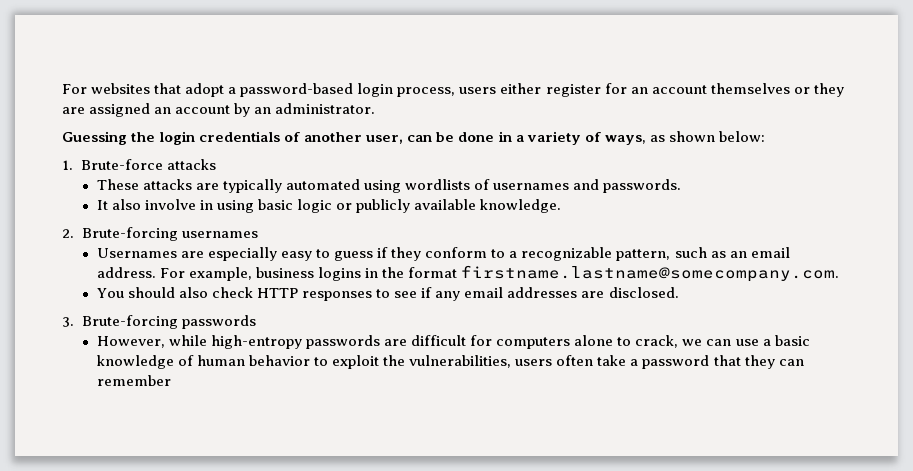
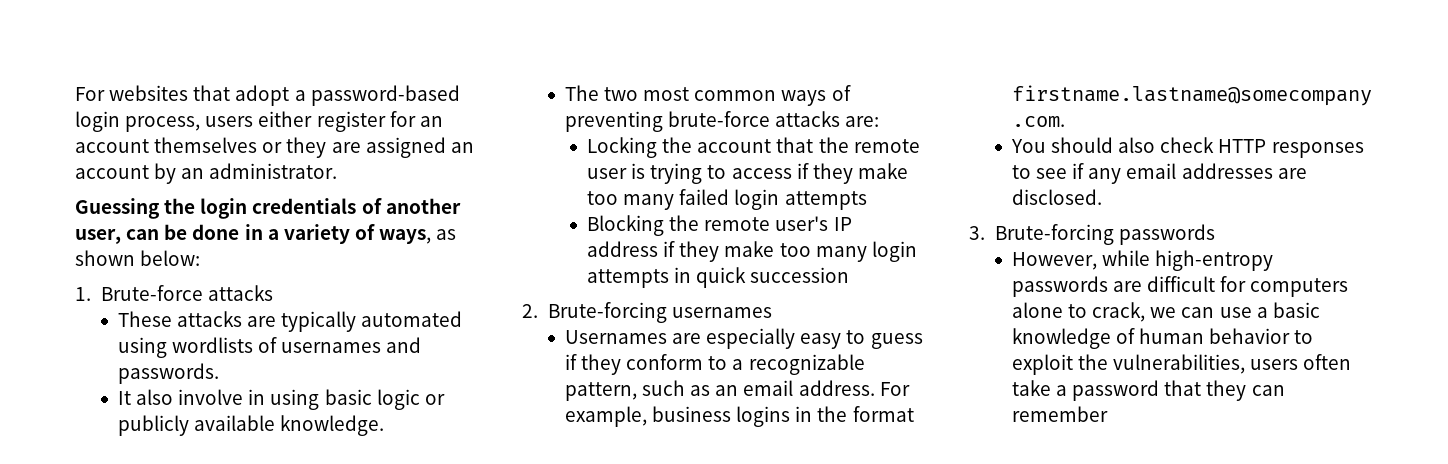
+ The two most common ways of preventing brute-force attacks are:
+ Locking the account that the remote user is trying to access if they make too many failed login attempts
+ Blocking the remote user's IP address if they make too many login attempts in quick succession

